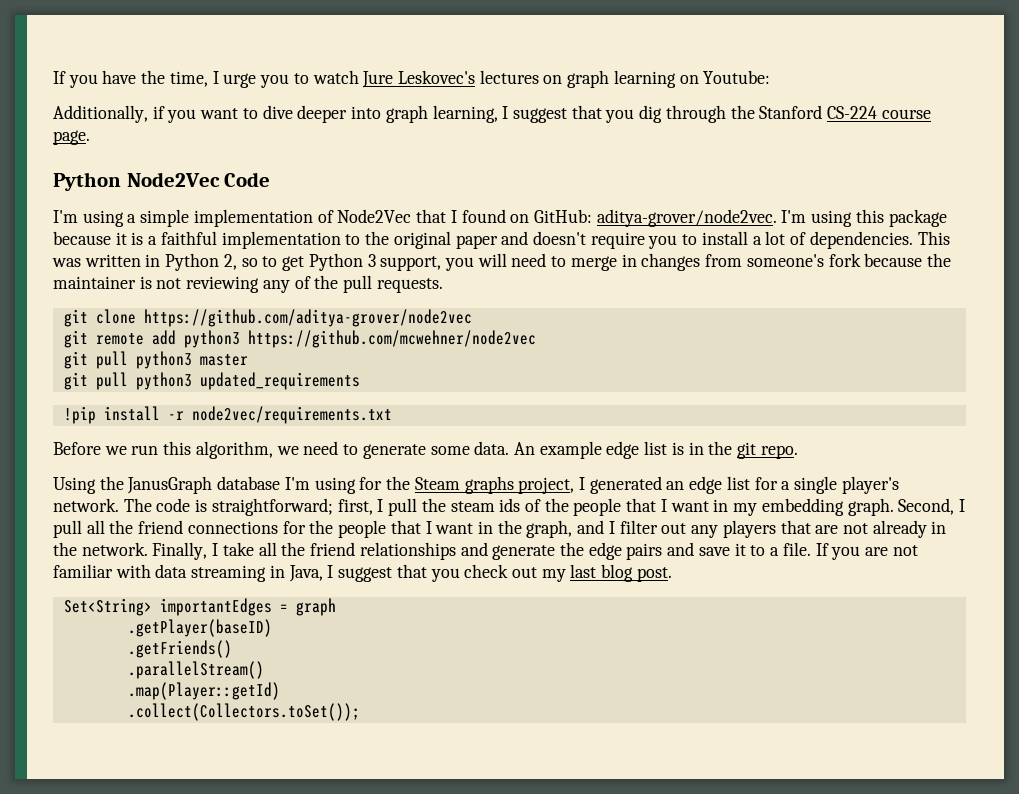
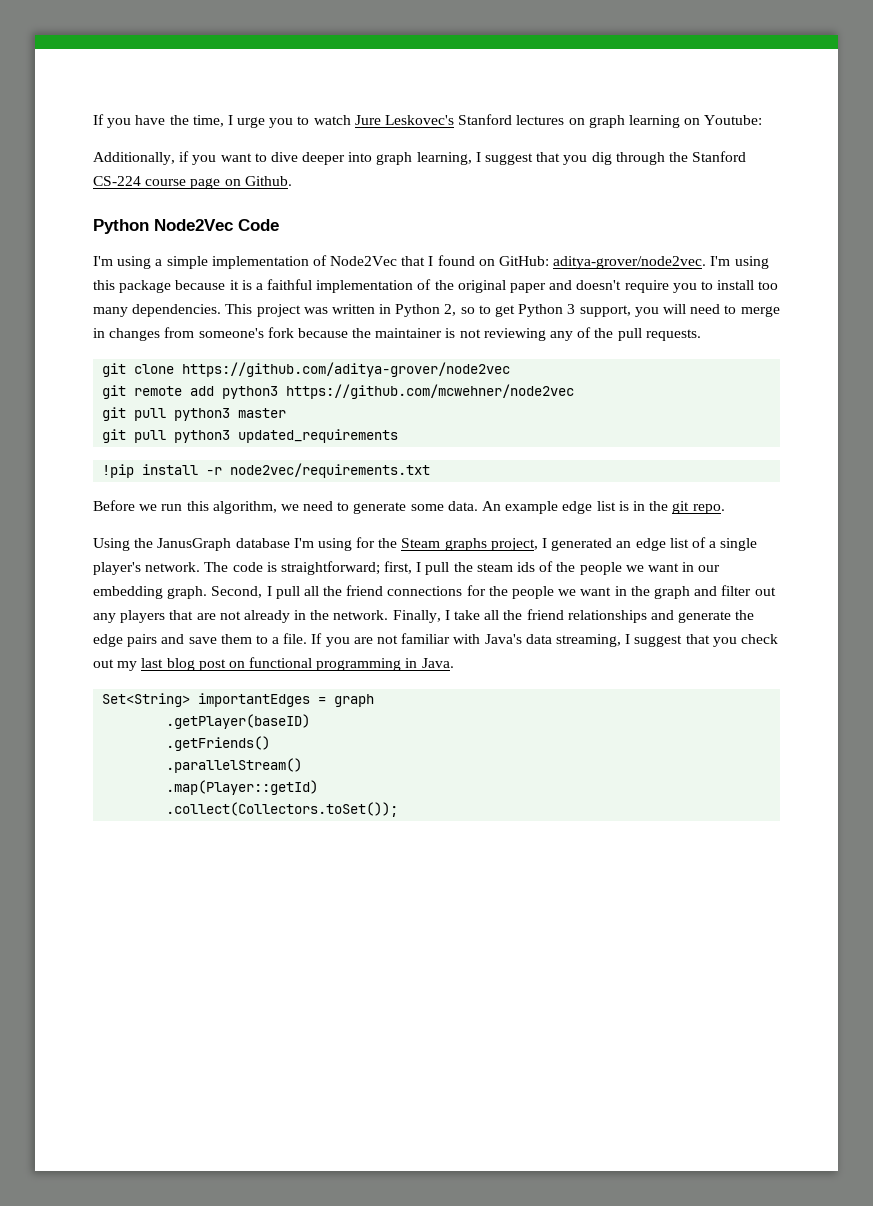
- If you have the time, I urge you to watch Jure Leskovec's lectures on graph learning on Youtube:
+ If you have the time, I urge you to watch Jure Leskovec's Stanford lectures on graph learning on Youtube:
- Additionally, if you want to dive deeper into graph learning, I suggest that you dig through the Stanford CS-224 course page.
+ Additionally, if you want to dive deeper into graph learning, I suggest that you dig through the Stanford CS-224 course page on Github.
- I'm using this package because it is a faithful implementation to the original paper and doesn't require you to install a lot of dependencies.
+ I'm using this package because it is a faithful implementation of the original paper and doesn't require you to install too many dependencies.
- This was written in Python 2, so to get Python 3 support, you will need to merge in changes from someone's fork because the maintainer is not reviewing any of the pull requests.
+ This project was written in Python 2, so to get Python 3 support, you will need to merge in changes from someone's fork because the maintainer is not reviewing any of the pull requests.
- Using the JanusGraph database I'm using for the Steam graphs project, I generated an edge list for a single player's network.
+ Using the JanusGraph database I'm using for the Steam graphs project, I generated an edge list of a single player's network.
- The code is straightforward; first, I pull the steam ids of the people that I want in my embedding graph.
+ The code is straightforward; first, I pull the steam ids of the people we want in our embedding graph.
- Second, I pull all the friend connections for the people that I want in the graph, and I filter out any players that are not already in the network.
+ Second, I pull all the friend connections for the people we want in the graph and filter out any players that are not already in the network.
- Finally, I take all the friend relationships and generate the edge pairs and save it to a file.
+ Finally, I take all the friend relationships and generate the edge pairs and save them to a file.
- If you are not familiar with data streaming in Java, I suggest that you check out my last blog post.
+ If you are not familiar with Java's data streaming, I suggest that you check out my last blog post on functional programming in Java.

